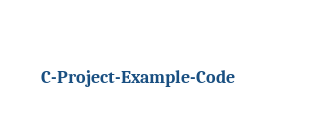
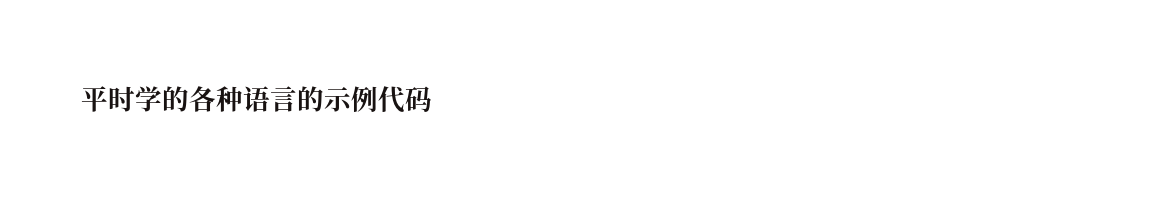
- C-Project-Example-Code
+ 平时学的各种语言的示例代码

